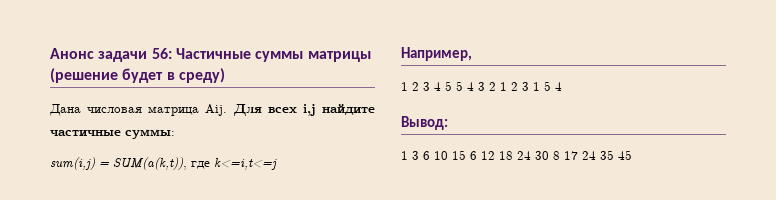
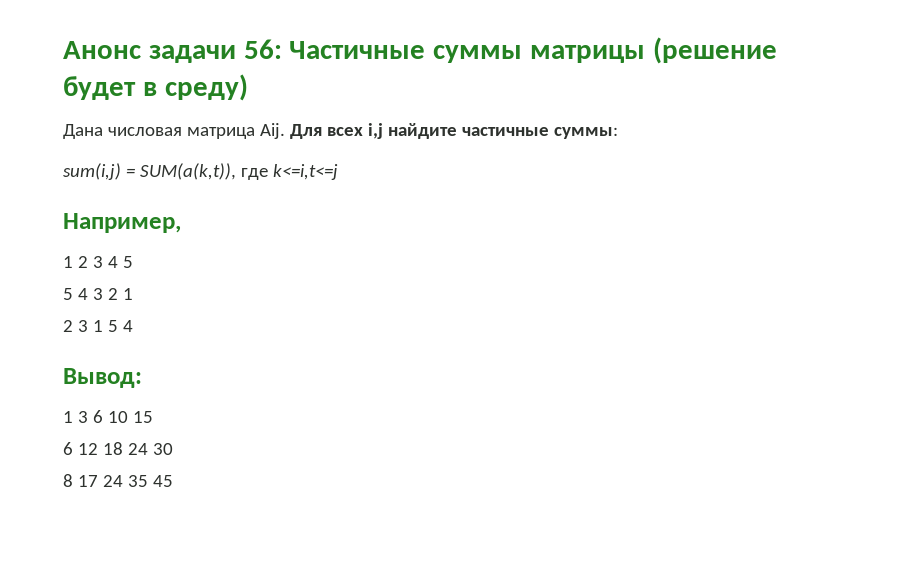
- 1 2 3 4 5 5 4 3 2 1 2 3 1 5 4
+ 1 2 3 4 5
+ 5 4 3 2 1
+ 2 3 1 5 4
- 1 3 6 10 15 6 12 18 24 30 8 17 24 35 45
+ 1 3 6 10 15
+ 6 12 18 24 30
+ 8 17 24 35 45

